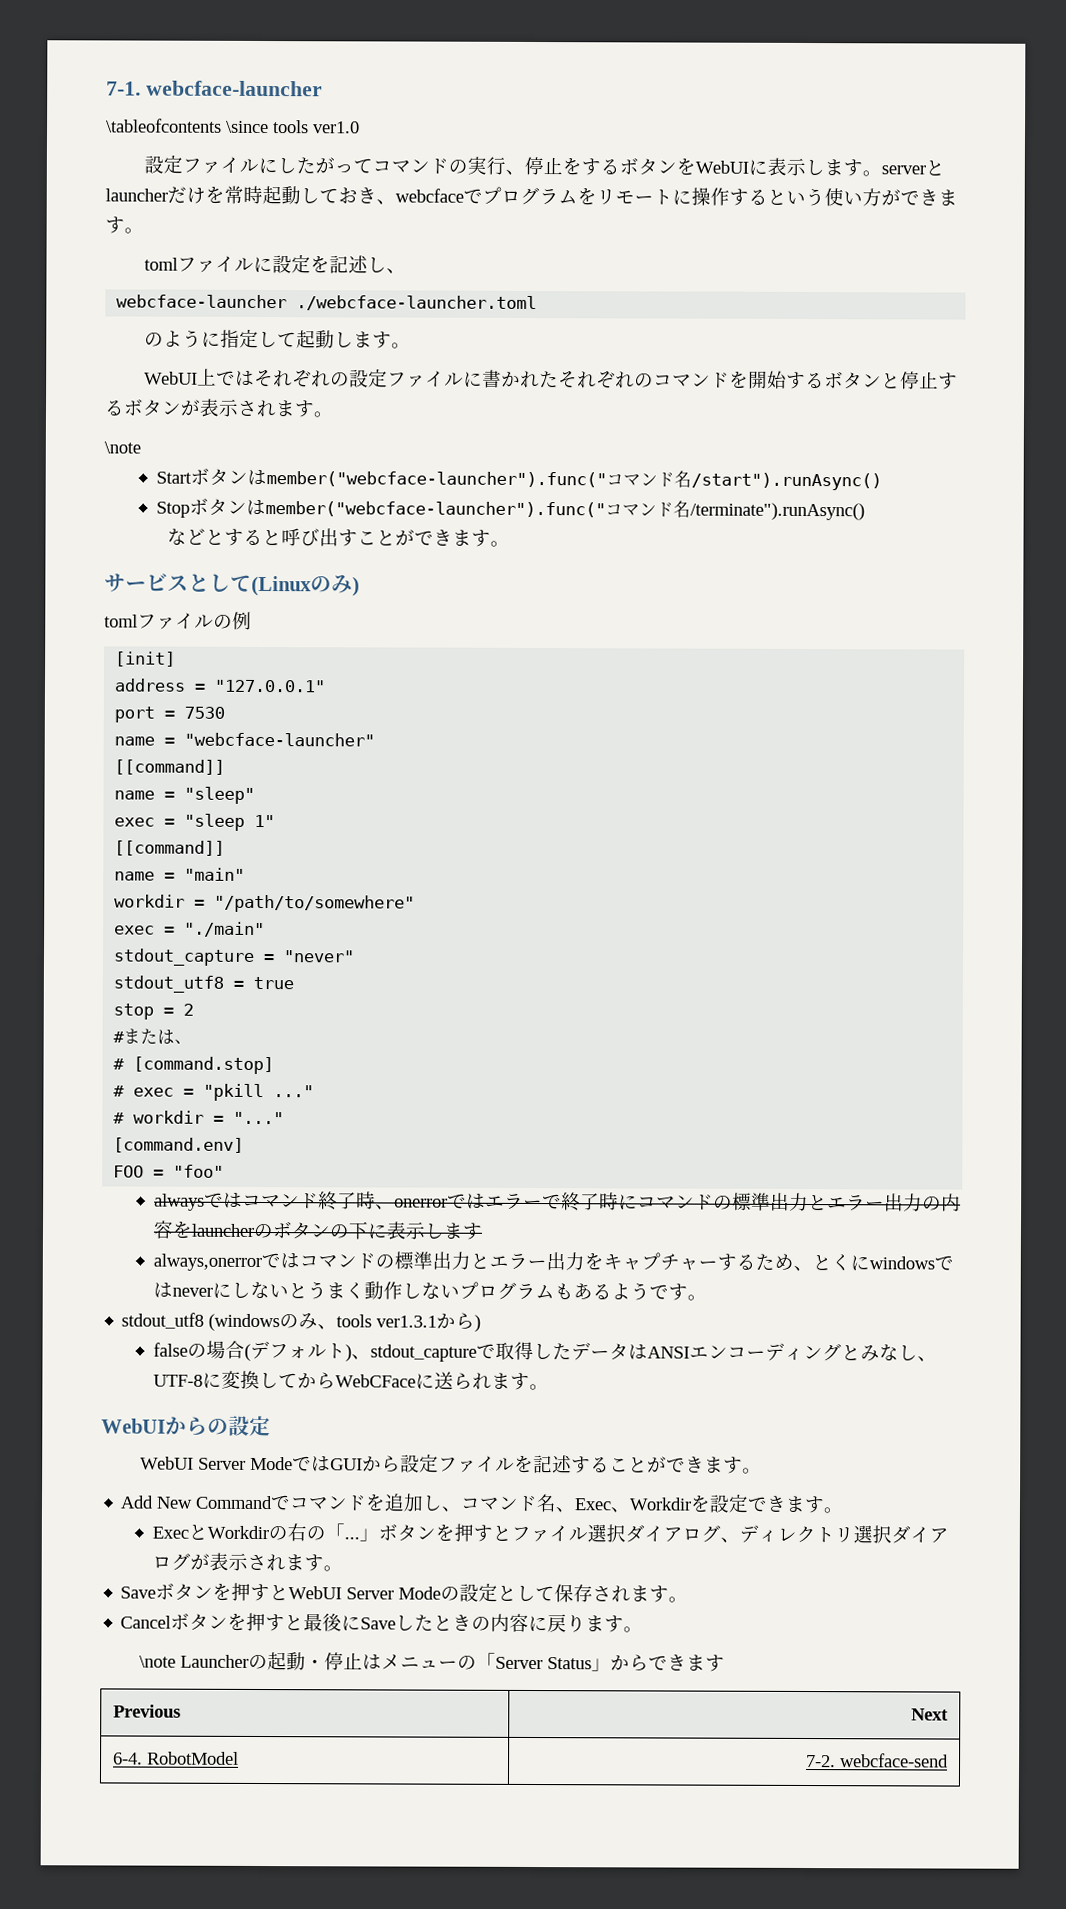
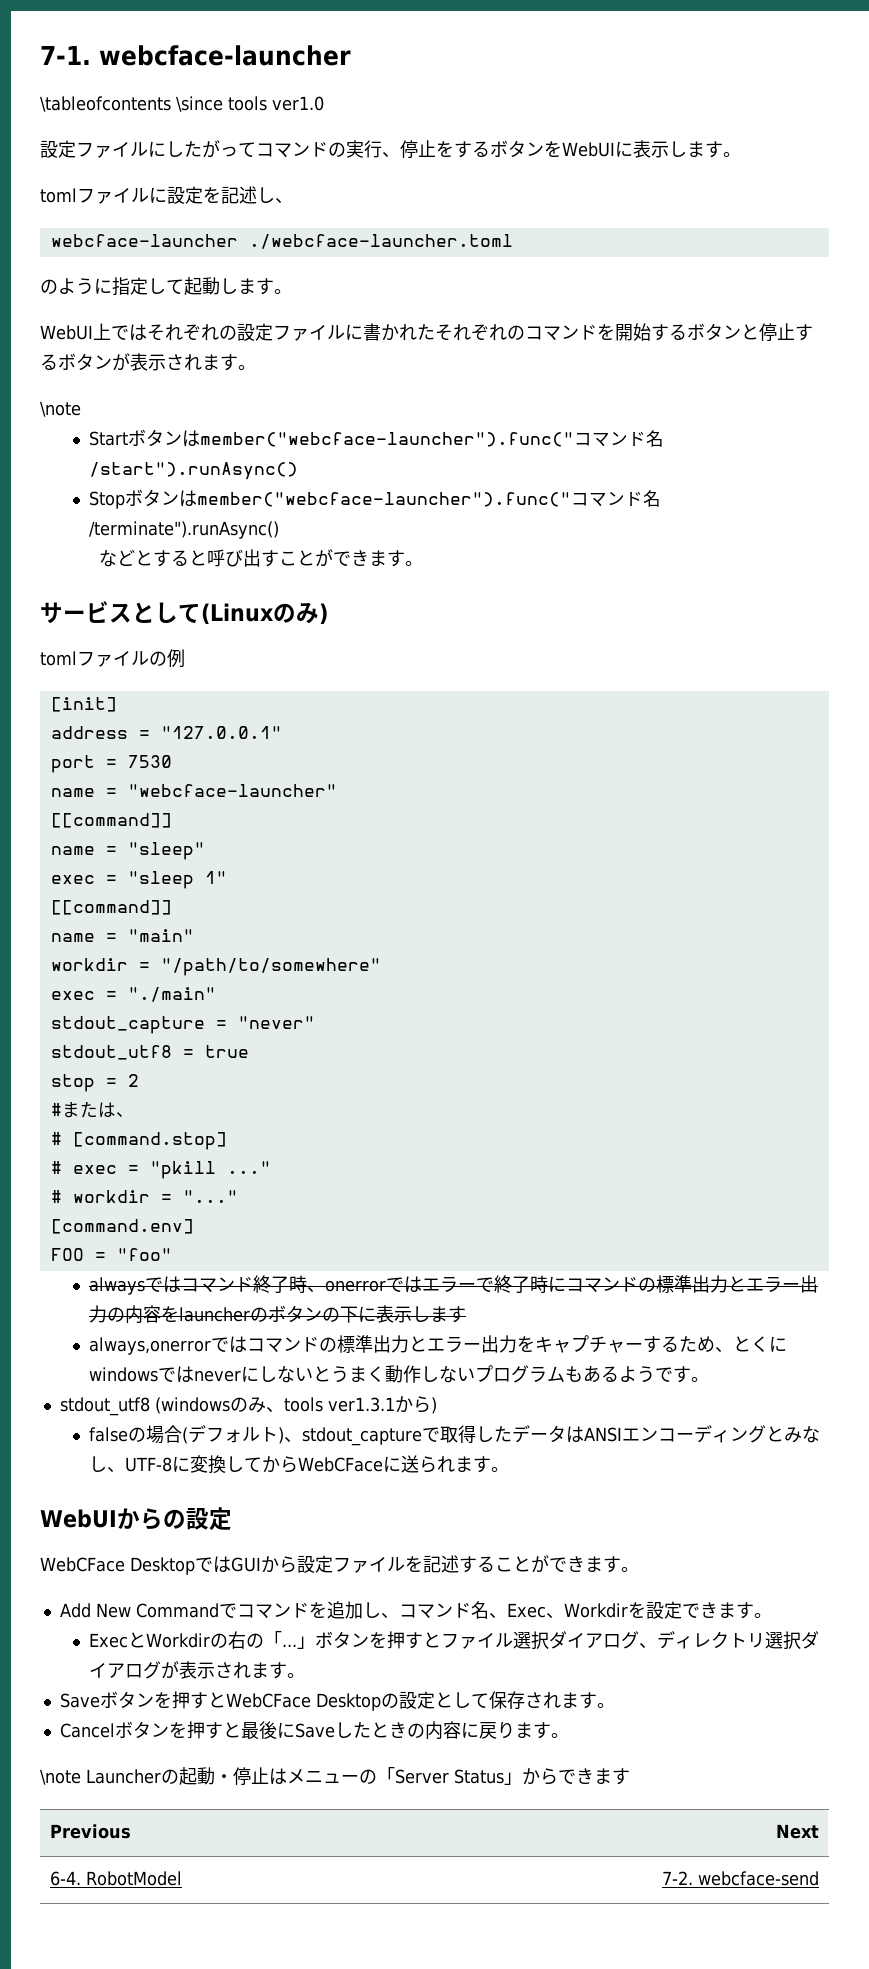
- 設定ファイルにしたがってコマンドの実行、停止をするボタンをWebUIに表示します。serverとlauncherだけを常時起動しておき、webcfaceでプログラムをリモートに操作するという使い方ができます。
+ 設定ファイルにしたがってコマンドの実行、停止をするボタンをWebUIに表示します。
- WebUI Server ModeではGUIから設定ファイルを記述することができます。
+ WebCFace DesktopではGUIから設定ファイルを記述することができます。
- Saveボタンを押すとWebUI Server Modeの設定として保存されます。
+ Saveボタンを押すとWebCFace Desktopの設定として保存されます。

